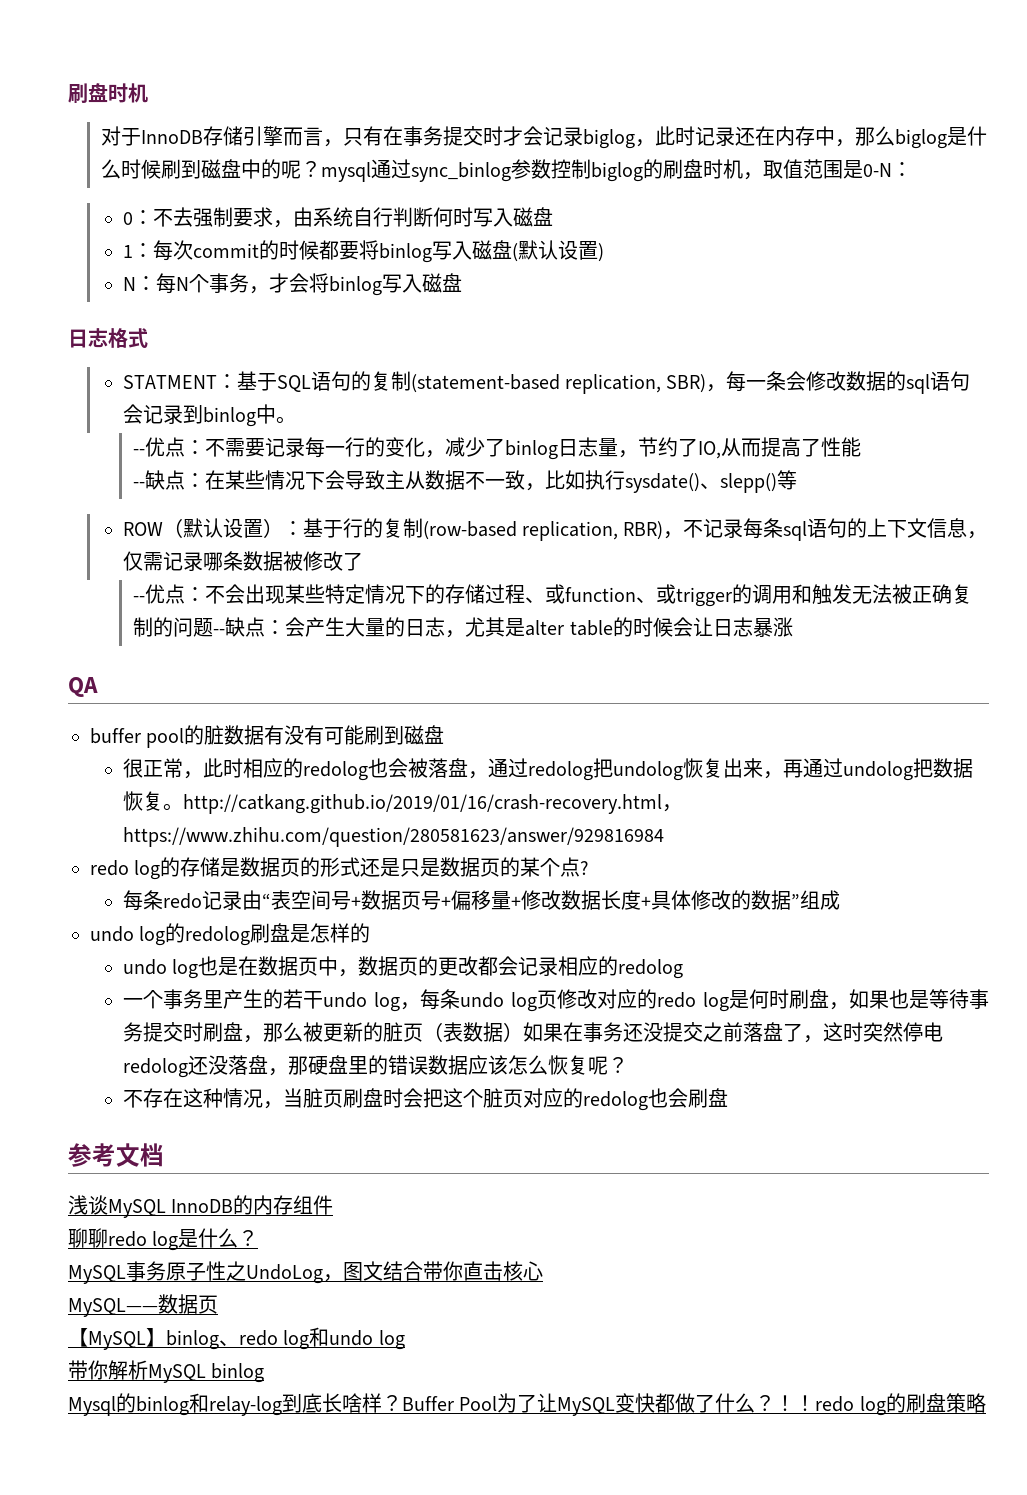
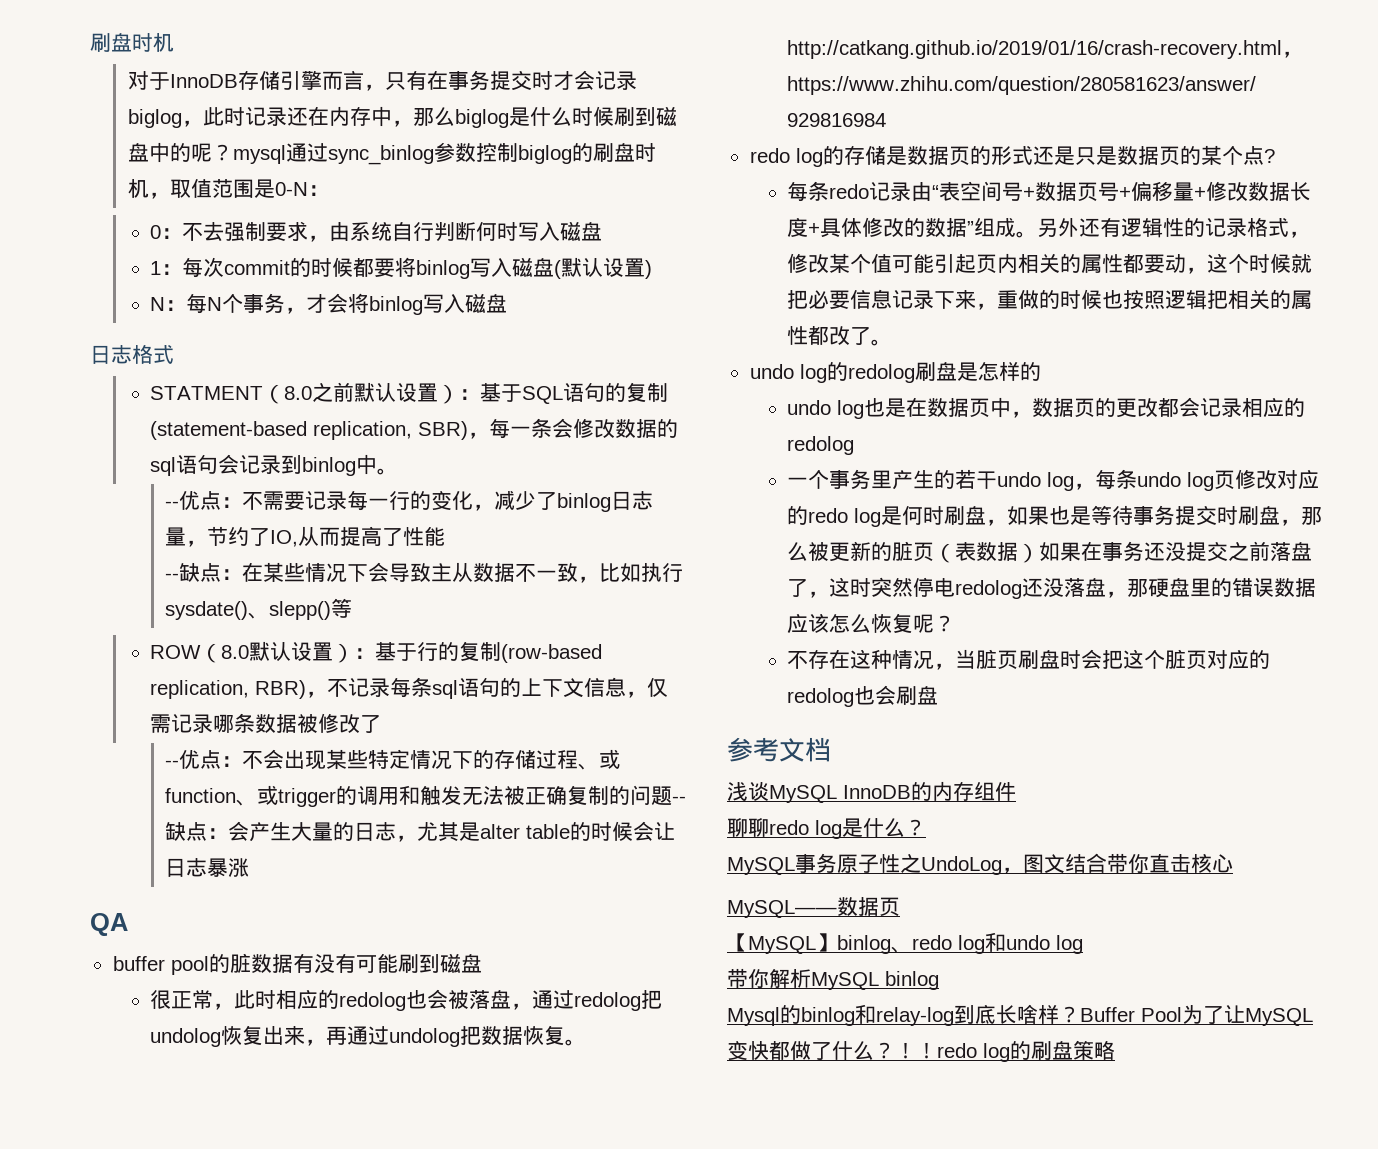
- STATMENT：基于SQL语句的复制(statement-based replication, SBR)，每一条会修改数据的sql语句会记录到binlog中。
+ STATMENT（8.0之前默认设置）：基于SQL语句的复制(statement-based replication, SBR)，每一条会修改数据的sql语句会记录到binlog中。
- ROW（默认设置）：基于行的复制(row-based replication, RBR)，不记录每条sql语句的上下文信息，仅需记录哪条数据被修改了
+ ROW（8.0默认设置）：基于行的复制(row-based replication, RBR)，不记录每条sql语句的上下文信息，仅需记录哪条数据被修改了
- 每条redo记录由“表空间号+数据页号+偏移量+修改数据长度+具体修改的数据”组成
+ 每条redo记录由“表空间号+数据页号+偏移量+修改数据长度+具体修改的数据”组成。另外还有逻辑性的记录格式，修改某个值可能引起页内相关的属性都要动，这个时候就把必要信息记录下来，重做的时候也按照逻辑把相关的属性都改了。

